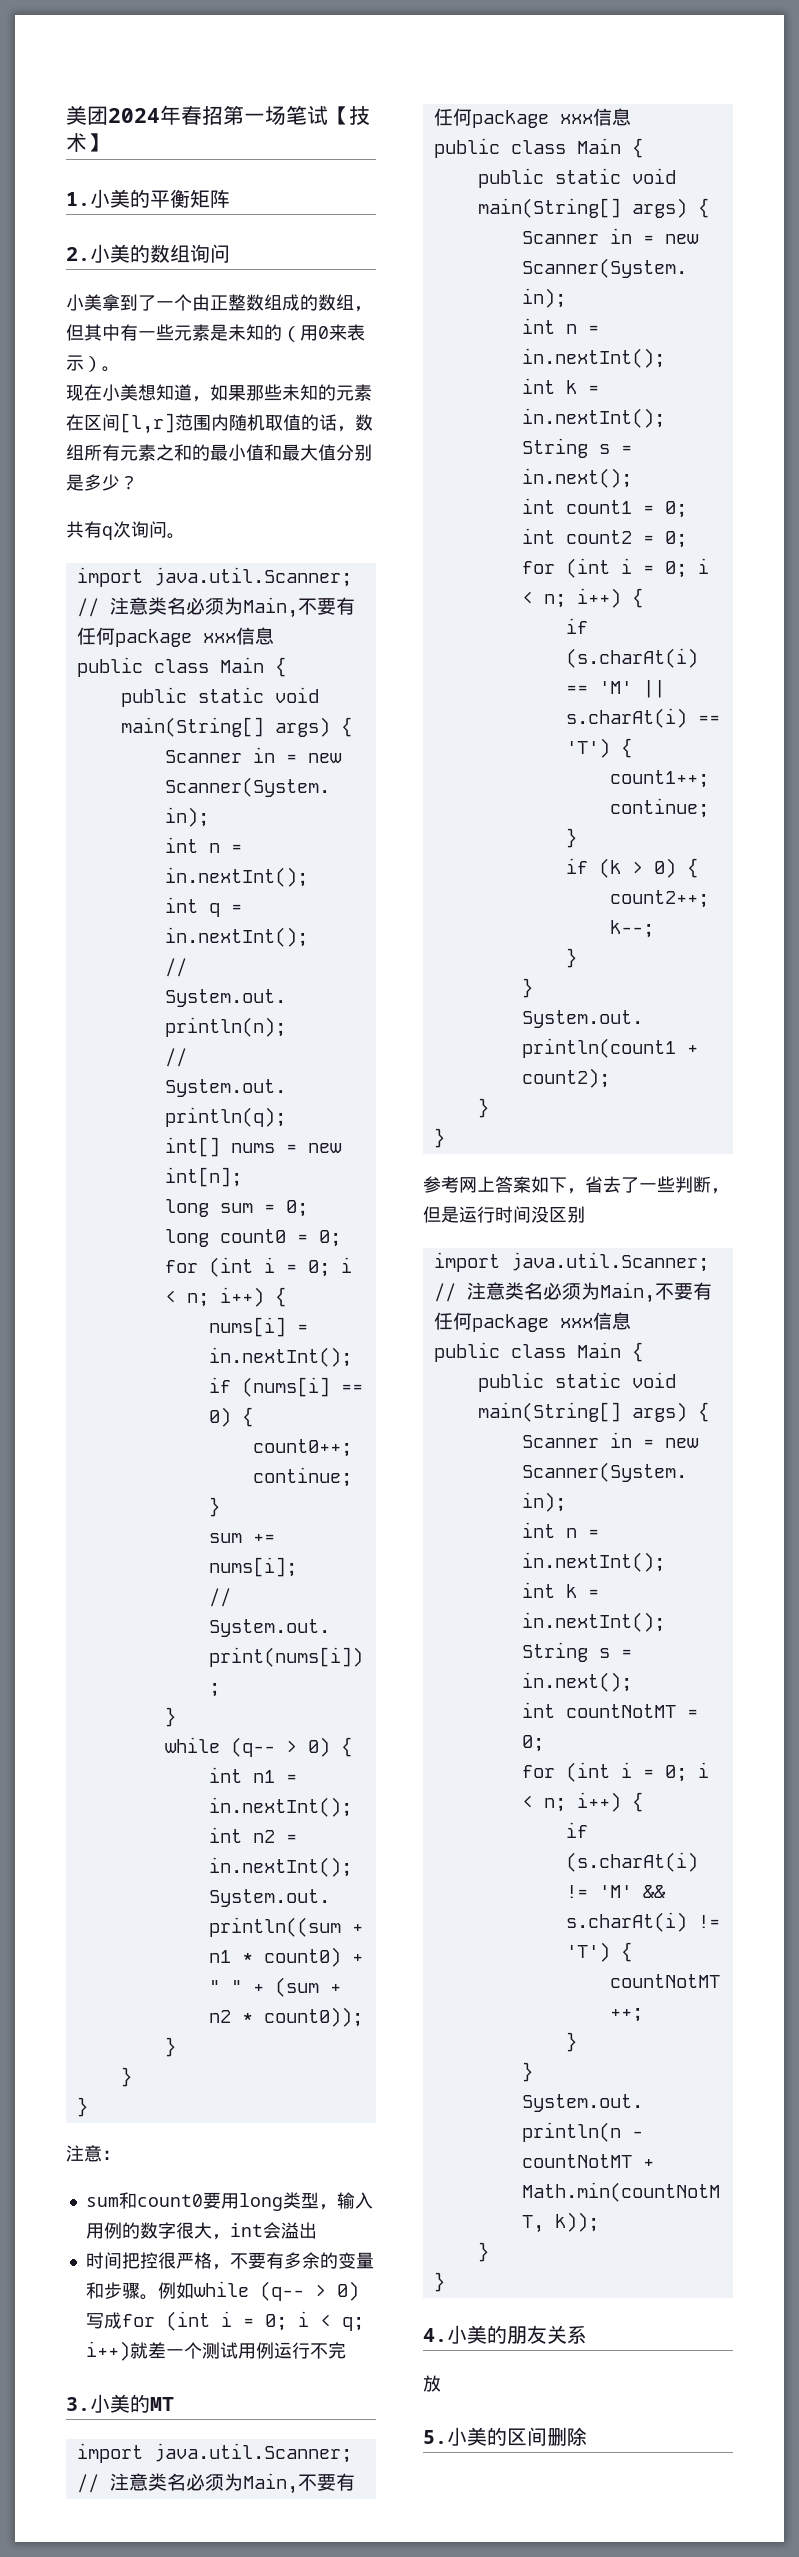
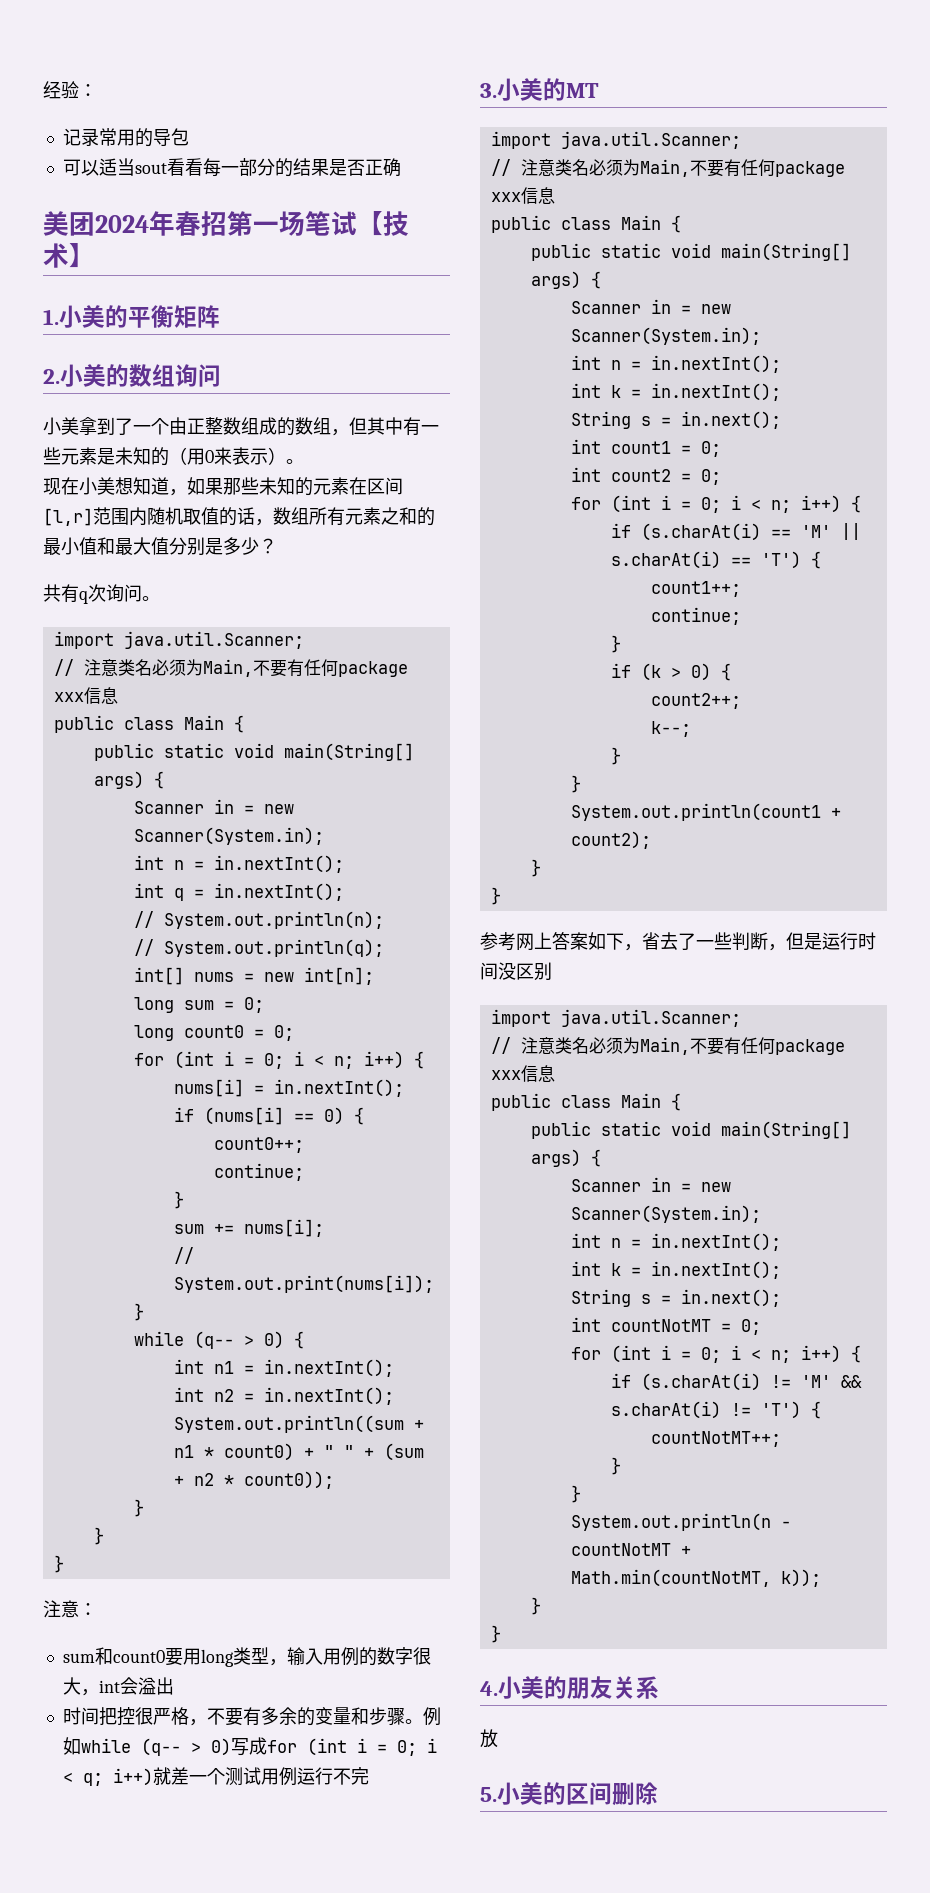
+ 经验：
+ 记录常用的导包
+ 可以适当sout看看每一部分的结果是否正确

